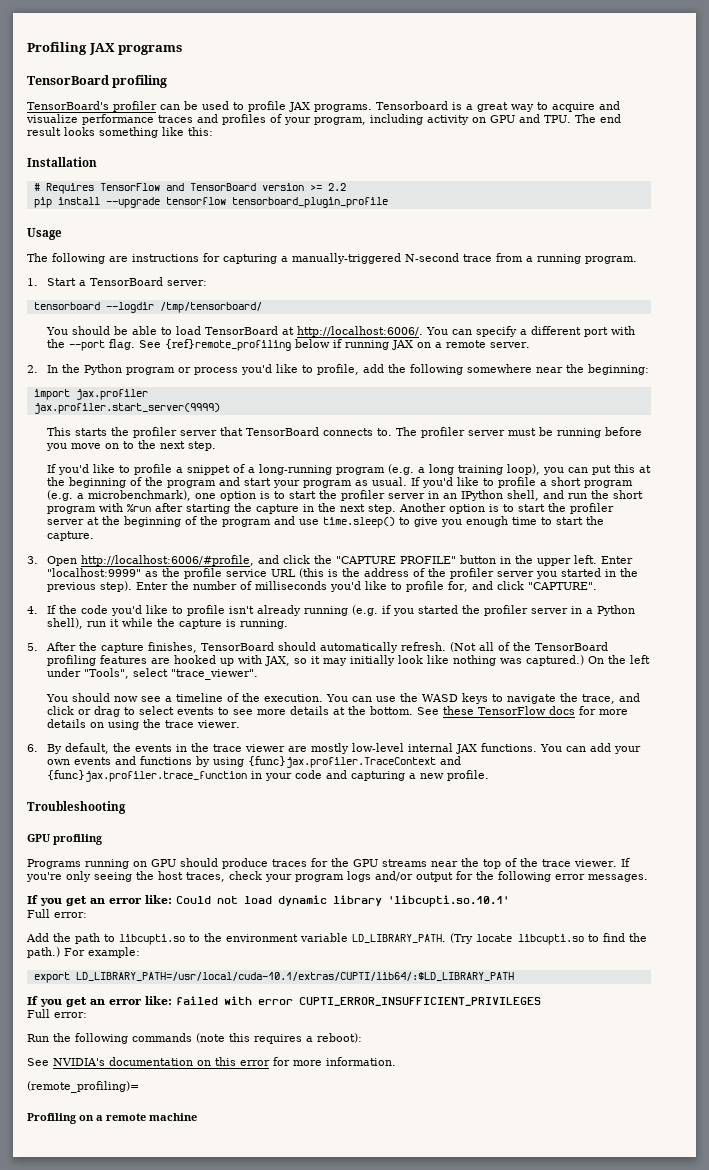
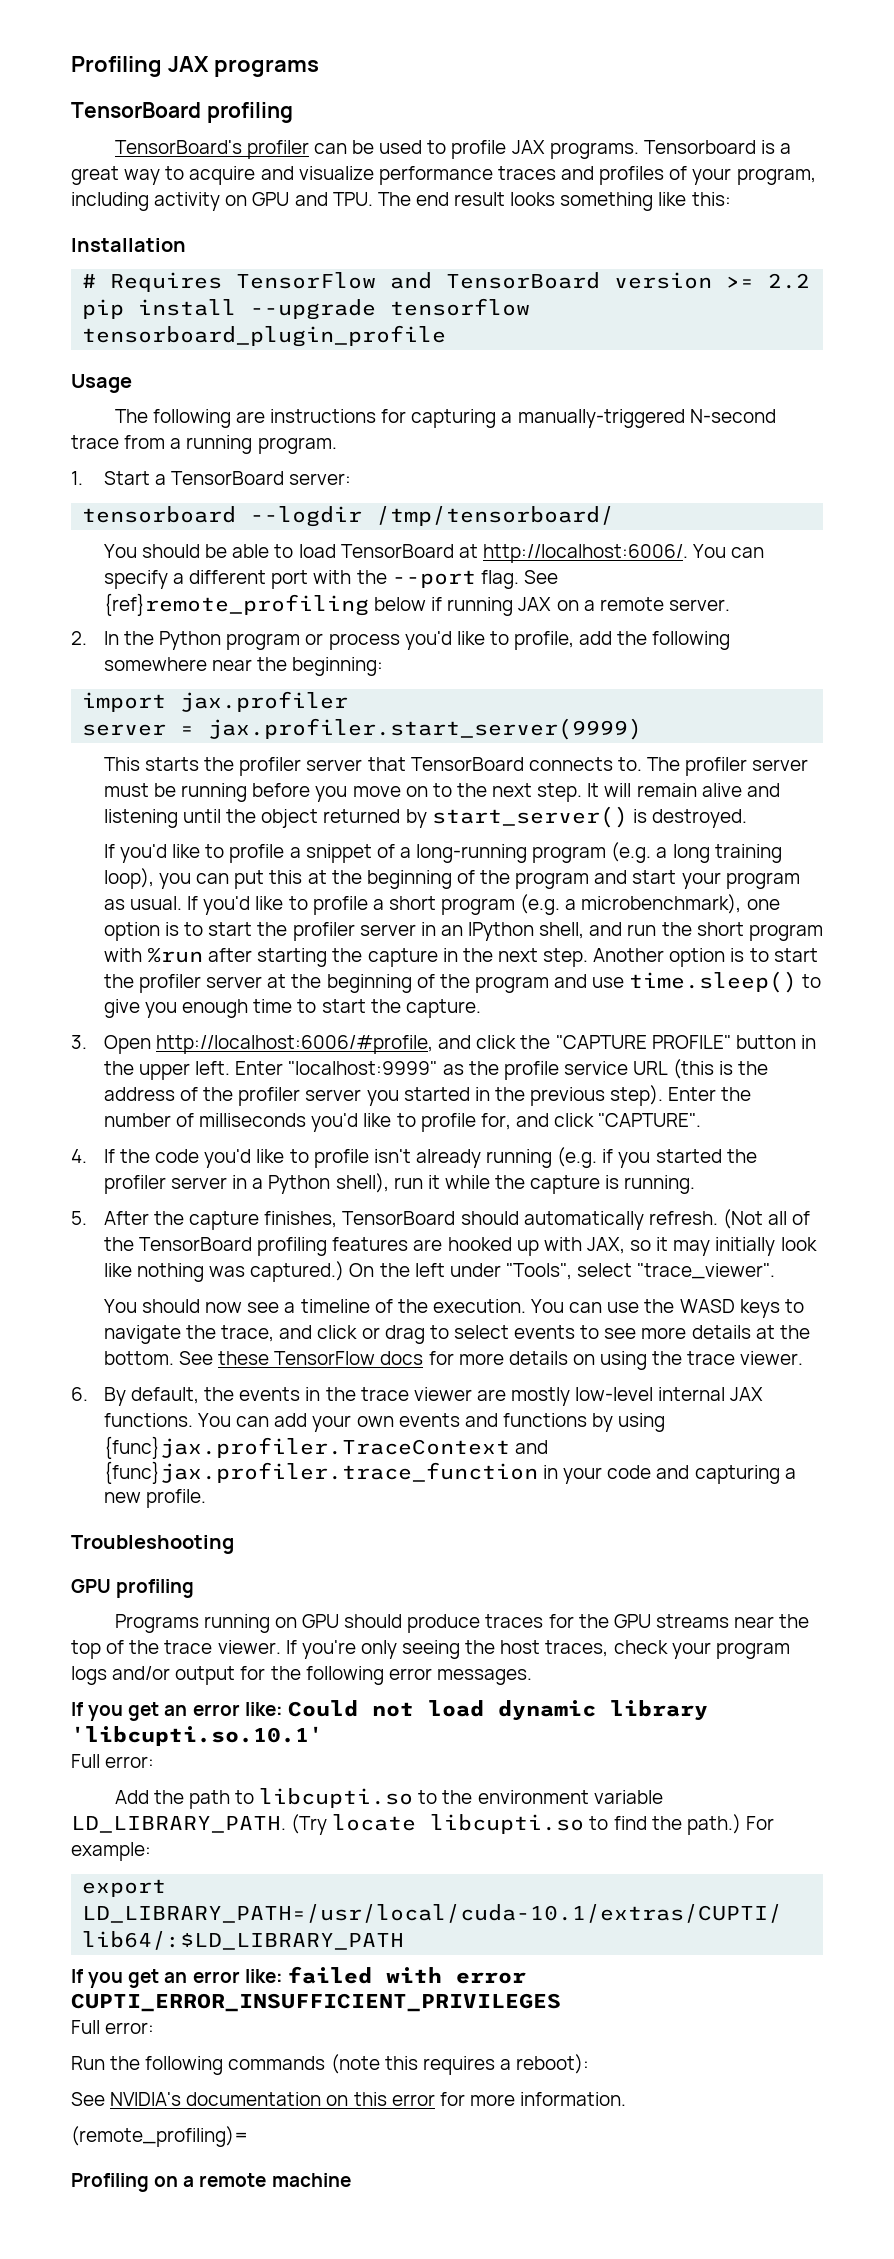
- jax.profiler.start_server(9999)
+ server = jax.profiler.start_server(9999)
+ It will remain alive and listening until the object returned by start_server() is destroyed.

